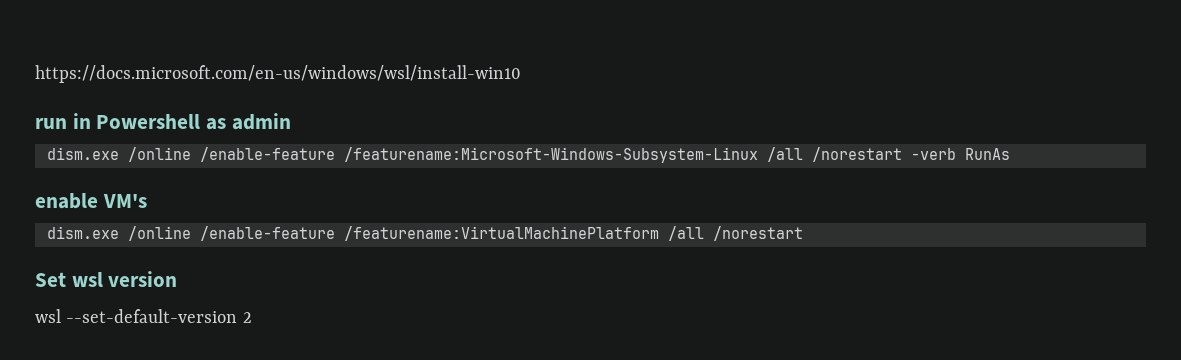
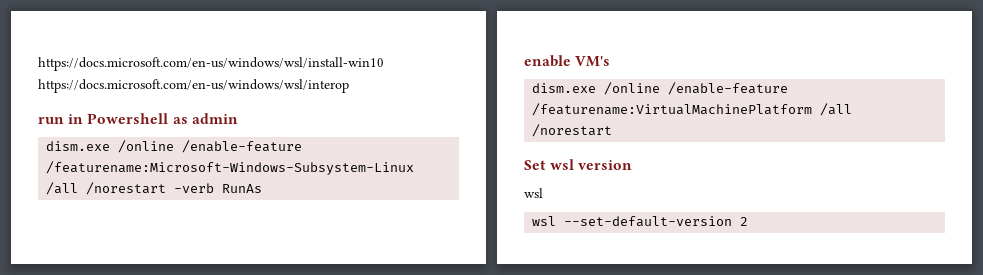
- https://docs.microsoft.com/en-us/windows/wsl/install-win10
+ https://docs.microsoft.com/en-us/windows/wsl/install-win10 https://docs.microsoft.com/en-us/windows/wsl/interop
  Set wsl version
+ wsl

